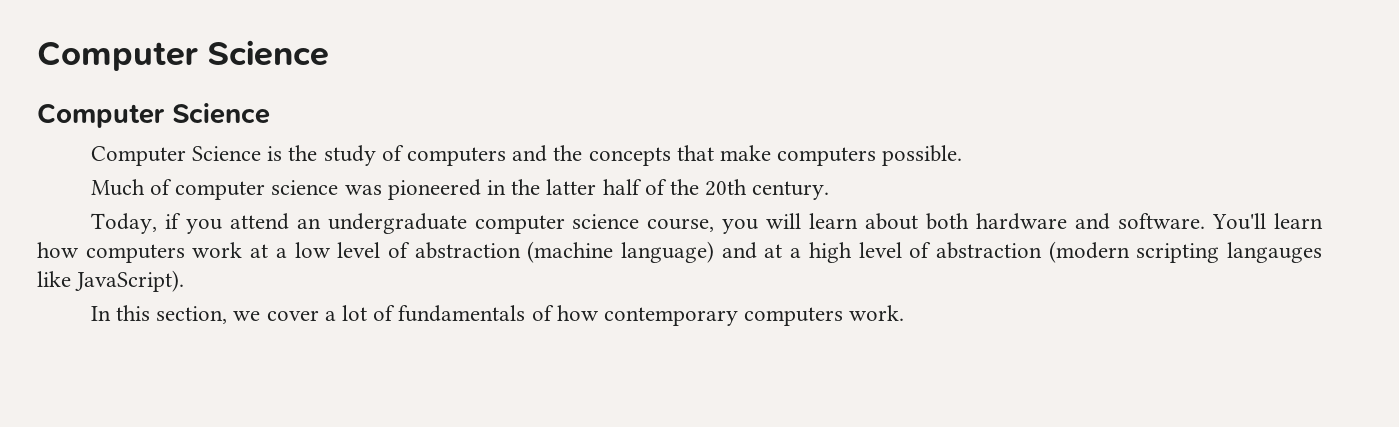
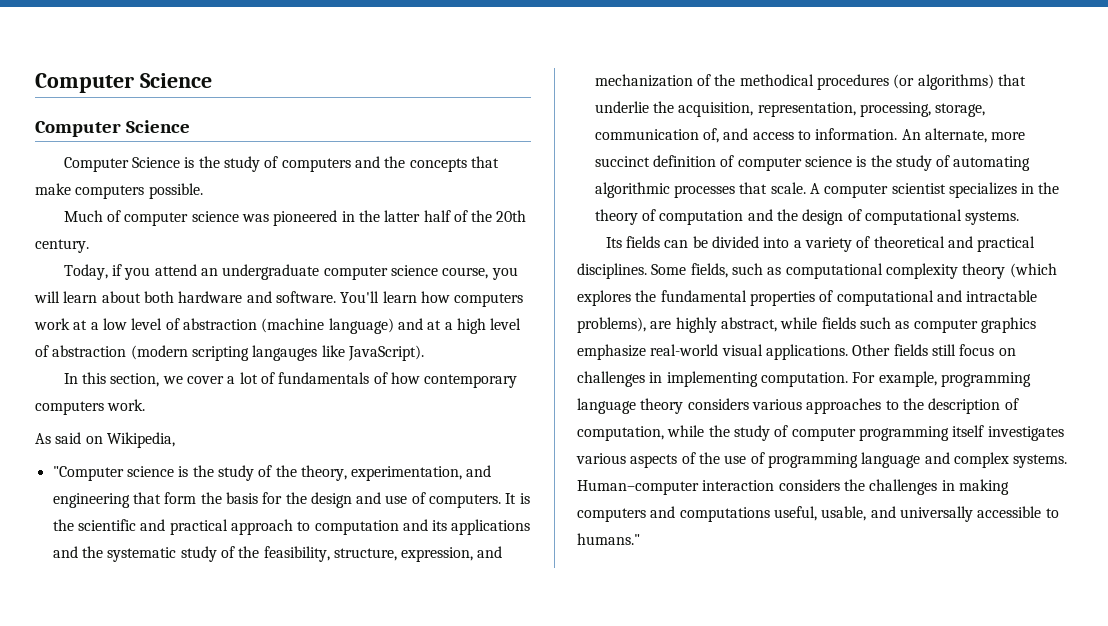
+ As said on Wikipedia,
+ "Computer science is the study of the theory, experimentation, and engineering that form the basis for the design and use of computers. It is the scientific and practical approach to computation and its applications and the systematic study of the feasibility, structure, expression, and mechanization of the methodical procedures (or algorithms) that underlie the acquisition, representation, processing, storage, communication of, and access to information. An alternate, more succinct definition of computer science is the study of automating algorithmic processes that scale. A computer scientist specializes in the theory of computation and the design of computational systems.
+ Its fields can be divided into a variety of theoretical and practical disciplines. Some fields, such as computational complexity theory (which explores the fundamental properties of computational and intractable problems), are highly abstract, while fields such as computer graphics emphasize real-world visual applications. Other fields still focus on challenges in implementing computation. For example, programming language theory considers various approaches to the description of computation, while the study of computer programming itself investigates various aspects of the use of programming language and complex systems. Human–computer interaction considers the challenges in making computers and computations useful, usable, and universally accessible to humans."

